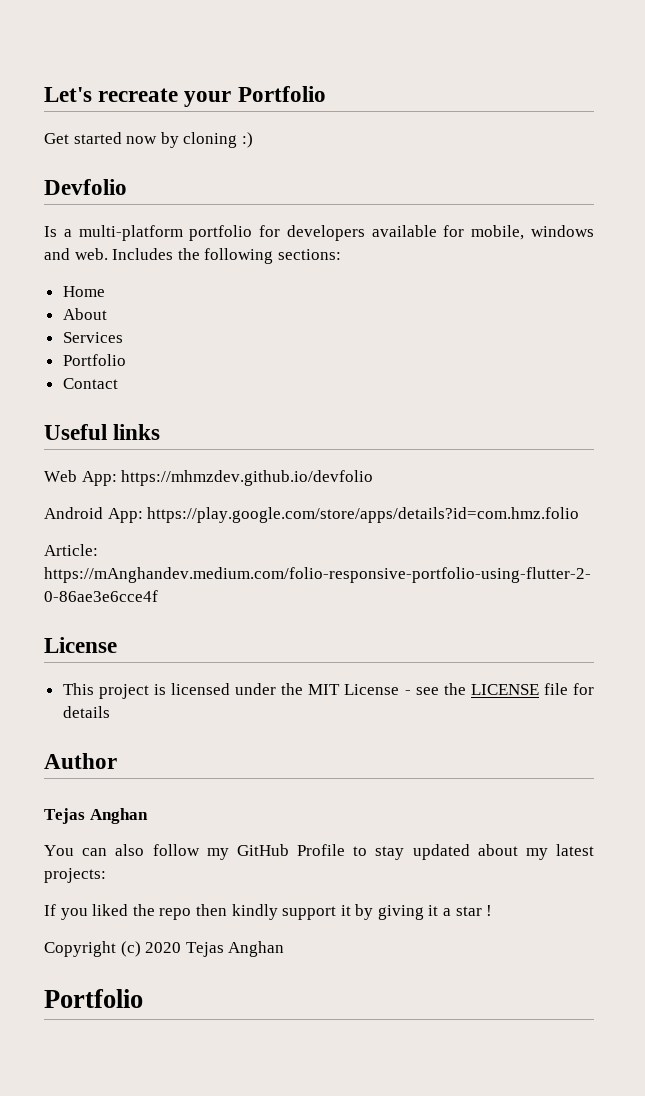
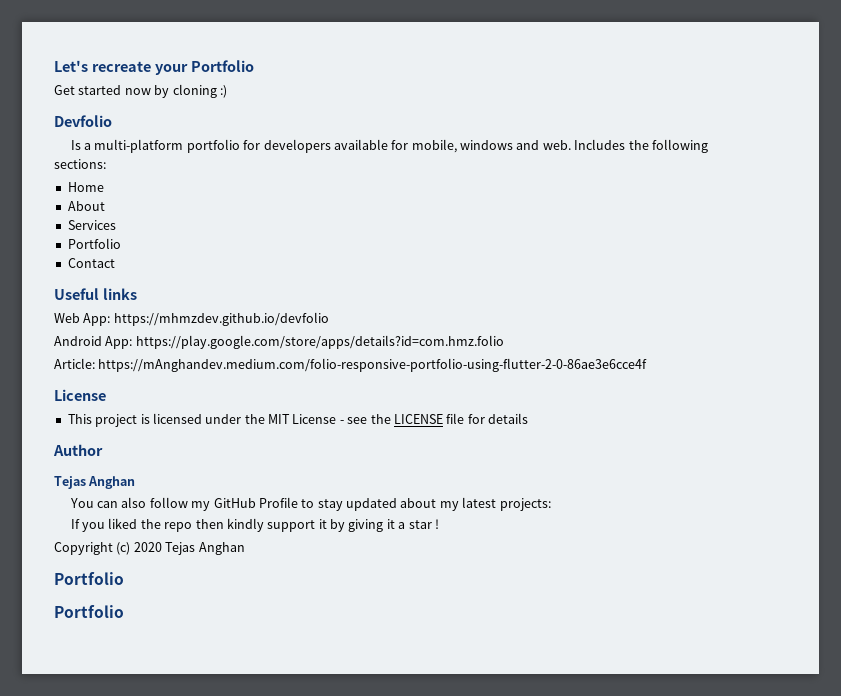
  Copyright (c) 2020 Tejas Anghan
+ Portfolio

